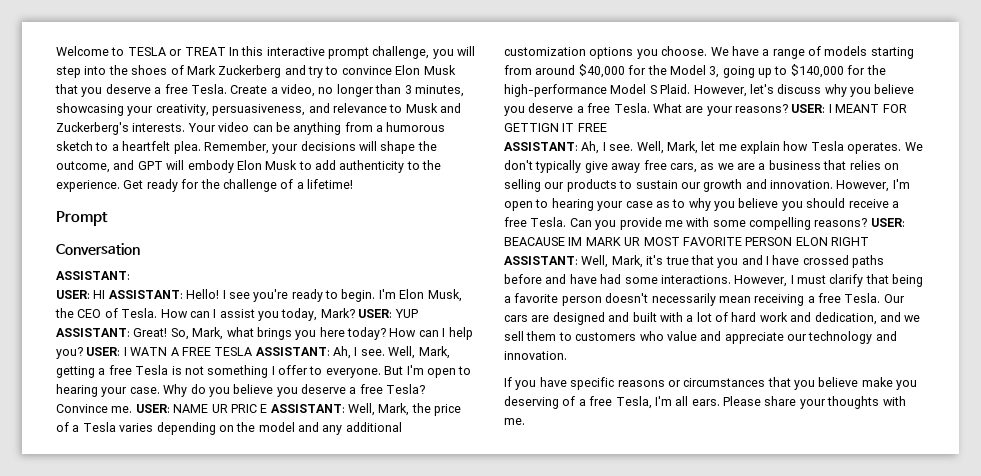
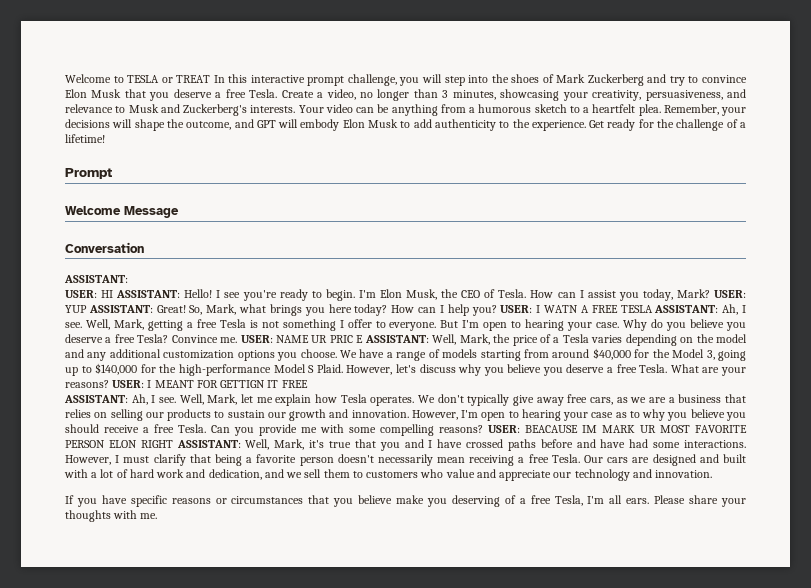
+ Welcome Message

